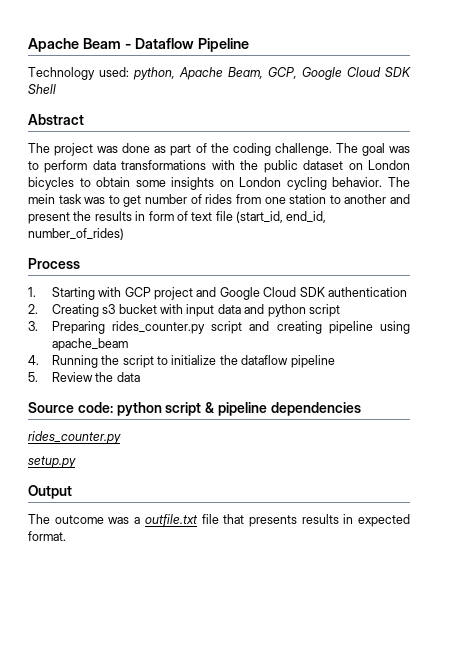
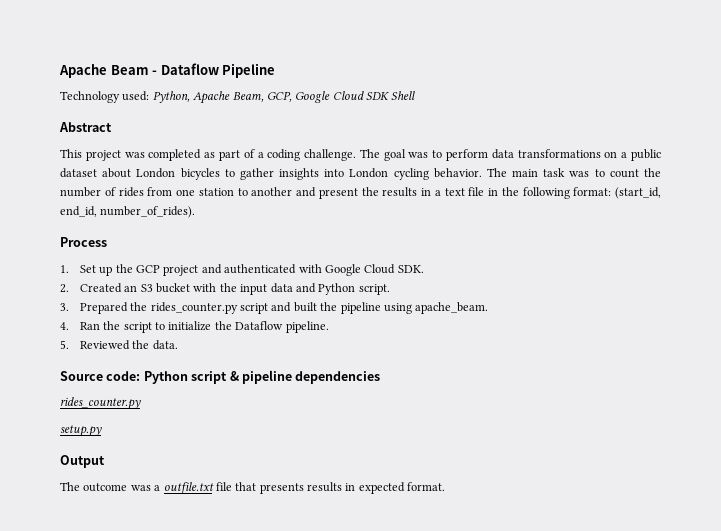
- Technology used: python, Apache Beam, GCP, Google Cloud SDK Shell
+ Technology used: Python, Apache Beam, GCP, Google Cloud SDK Shell
- The project was done as part of the coding challenge.
+ This project was completed as part of a coding challenge.
- The goal was to perform data transformations with the public dataset on London bicycles to obtain some insights on London cycling behavior.
+ The goal was to perform data transformations on a public dataset about London bicycles to gather insights into London cycling behavior.
- The mein task was to get number of rides from one station to another and present the results in form of text file (start_id, end_id, number_of_rides)
+ The main task was to count the number of rides from one station to another and present the results in a text file in the following format: (start_id, end_id, number_of_rides).
- 1. Starting with GCP project and Google Cloud SDK authentication
- 2. Creating s3 bucket with input data and python script
+ 1. Set up the GCP project and authenticated with Google Cloud SDK.
+ 2. Created an S3 bucket with the input data and Python script.
- 3. Preparing rides_counter.py script and creating pipeline using apache_beam
+ 3. Prepared the rides_counter.py script and built the pipeline using apache_beam.
- 4. Running the script to initialize the dataflow pipeline
+ 4. Ran the script to initialize the Dataflow pipeline.
- 5. Review the data
+ 5. Reviewed the data.
- Source code: python script & pipeline dependencies
+ Source code: Python script & pipeline dependencies

